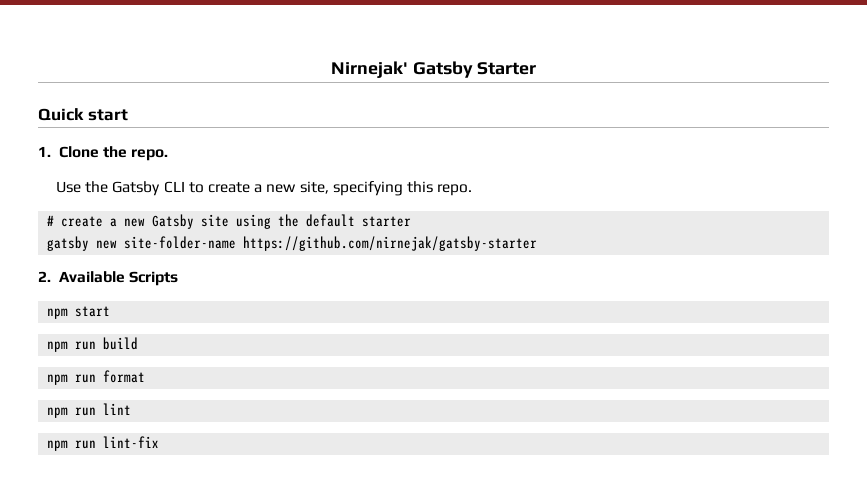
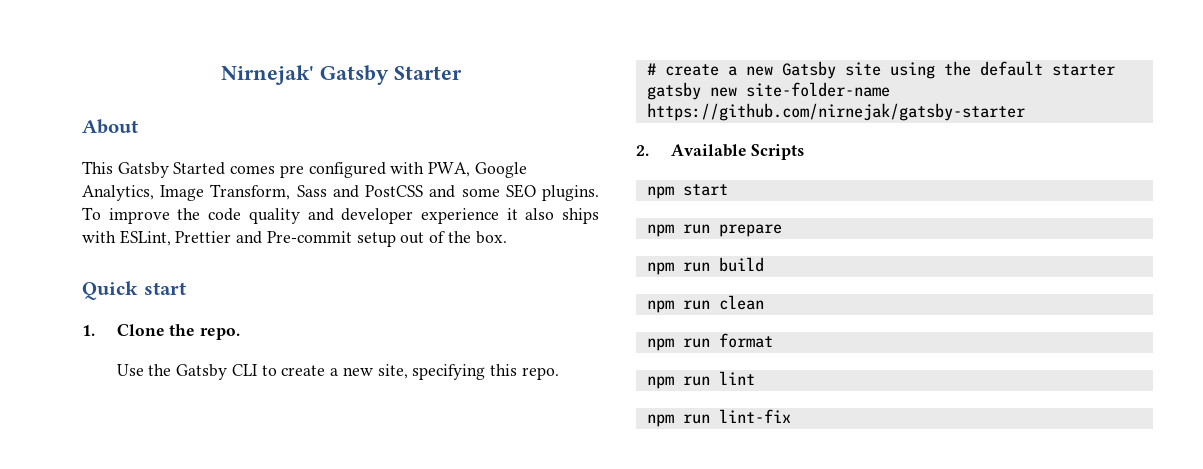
+ About
+ This Gatsby Started comes pre configured with PWA, Google Analytics, Image Transform, Sass and PostCSS and some SEO plugins. To improve the code quality and developer experience it also ships with ESLint, Prettier and Pre-commit setup out of the box.
+ npm run prepare
+ npm run clean

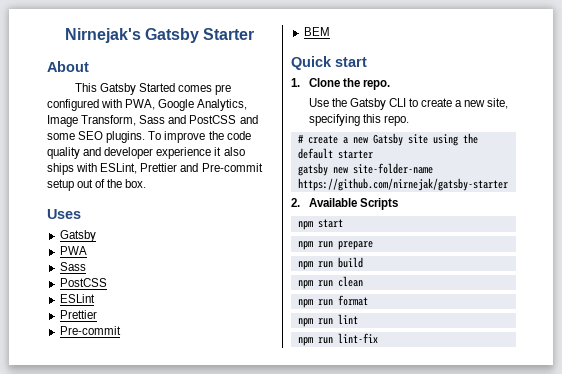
- Nirnejak' Gatsby Starter
+ Nirnejak's Gatsby Starter
+ Uses
+ Gatsby
+ PWA
+ Sass
+ PostCSS
+ ESLint
+ Prettier
+ Pre-commit
+ BEM

